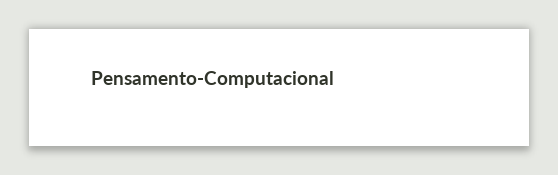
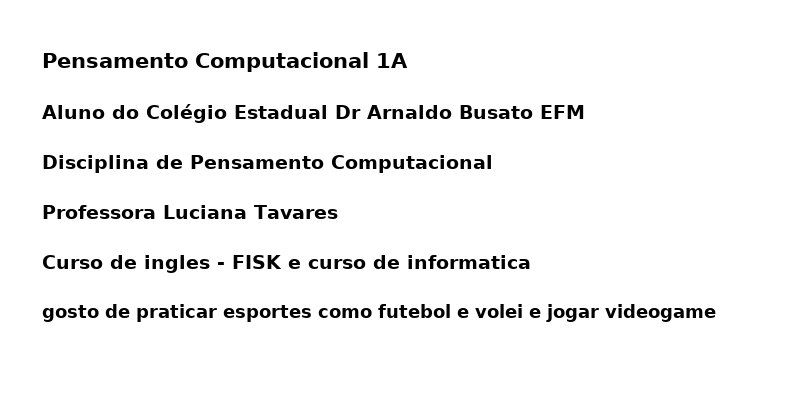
- Pensamento-Computacional
+ Pensamento Computacional 1A
+ Aluno do Colégio Estadual Dr Arnaldo Busato EFM
+ Disciplina de Pensamento Computacional
+ Professora Luciana Tavares
+ Curso de ingles - FISK e curso de informatica
+ gosto de praticar esportes como futebol e volei e jogar videogame

